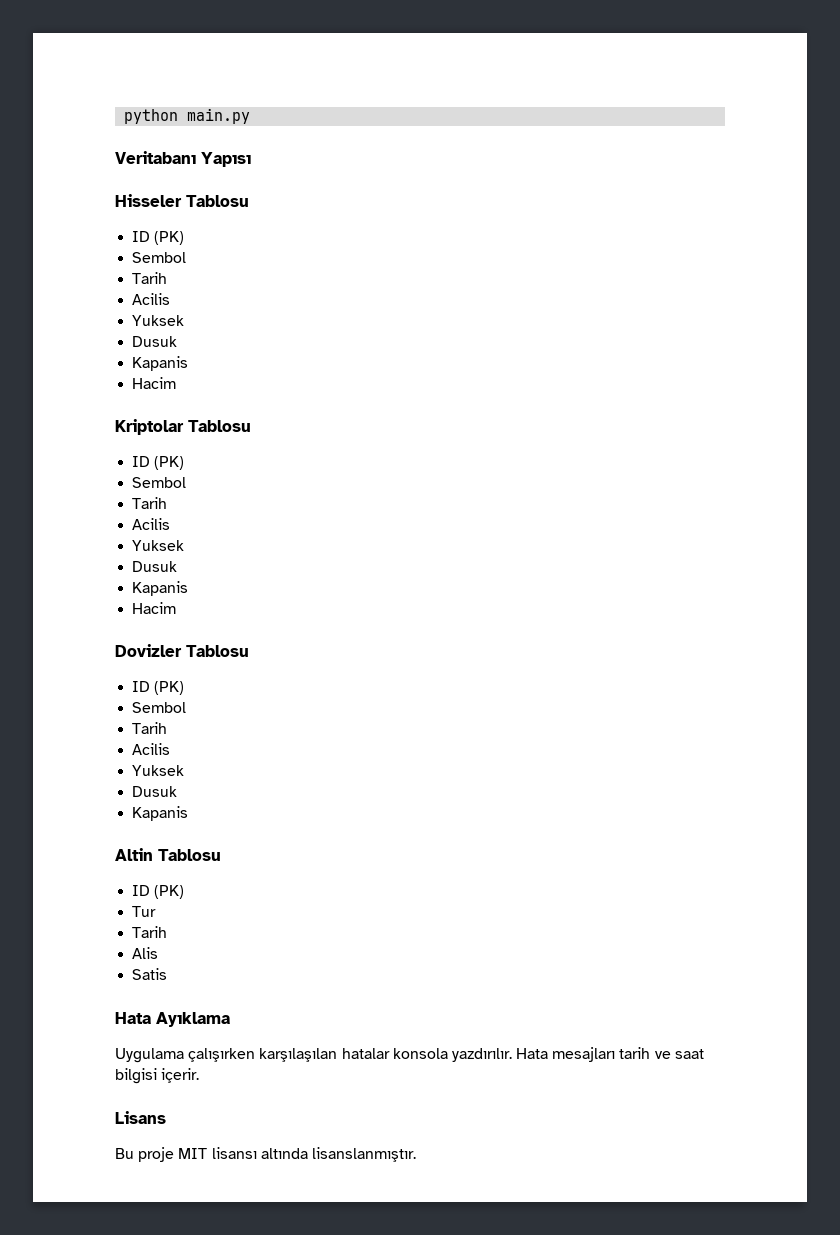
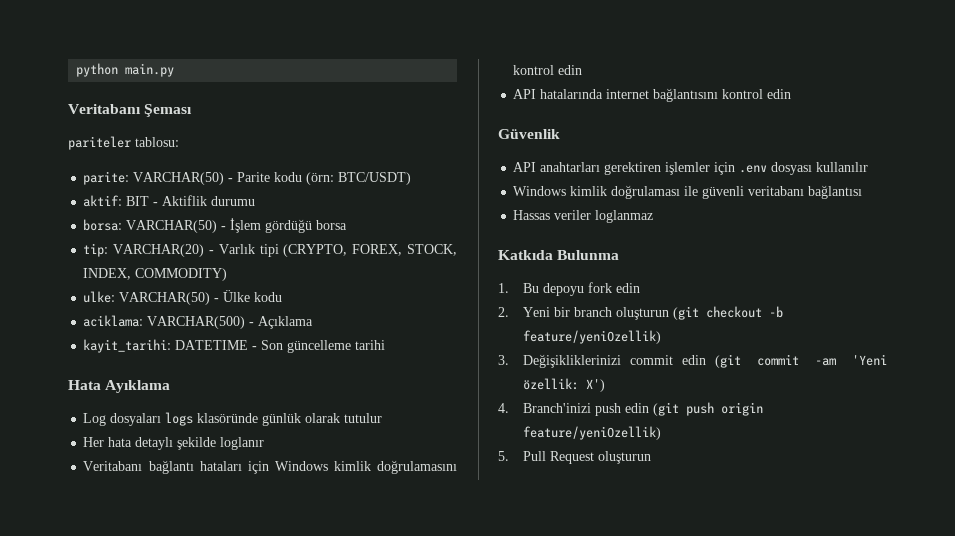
- Veritabanı Yapısı
- Hisseler Tablosu
- ID (PK)
- Sembol
- Tarih
- Acilis
- Yuksek
- Dusuk
- Kapanis
- Hacim
- Kriptolar Tablosu
- ID (PK)
- Sembol
- Tarih
- Acilis
- Yuksek
- Dusuk
- Kapanis
- Hacim
- Dovizler Tablosu
- ID (PK)
- Sembol
- Tarih
- Acilis
- Yuksek
- Dusuk
- Kapanis
- Altin Tablosu
- ID (PK)
- Tur
- Tarih
- Alis
- Satis
+ Veritabanı Şeması
+ pariteler tablosu:
+ parite: VARCHAR(50) - Parite kodu (örn: BTC/USDT)
+ aktif: BIT - Aktiflik durumu
+ borsa: VARCHAR(50) - İşlem gördüğü borsa
+ tip: VARCHAR(20) - Varlık tipi (CRYPTO, FOREX, STOCK, INDEX, COMMODITY)
+ ulke: VARCHAR(50) - Ülke kodu
+ aciklama: VARCHAR(500) - Açıklama
+ kayit_tarihi: DATETIME - Son güncelleme tarihi
  Hata Ayıklama
- Uygulama çalışırken karşılaşılan hatalar konsola yazdırılır. Hata mesajları tarih ve saat bilgisi içerir.
- Lisans
- Bu proje MIT lisansı altında lisanslanmıştır.
+ Log dosyaları logs klasöründe günlük olarak tutulur
+ Her hata detaylı şekilde loglanır
+ Veritabanı bağlantı hataları için Windows kimlik doğrulamasını kontrol edin
+ API hatalarında internet bağlantısını kontrol edin
+ Güvenlik
+ API anahtarları gerektiren işlemler için .env dosyası kullanılır
+ Windows kimlik doğrulaması ile güvenli veritabanı bağlantısı
+ Hassas veriler loglanmaz
+ Katkıda Bulunma
+ 1. Bu depoyu fork edin
+ 2. Yeni bir branch oluşturun (git checkout -b feature/yeniOzellik)
+ 3. Değişikliklerinizi commit edin (git commit -am 'Yeni özellik: X')
+ 4. Branch'inizi push edin (git push origin feature/yeniOzellik)
+ 5. Pull Request oluşturun

